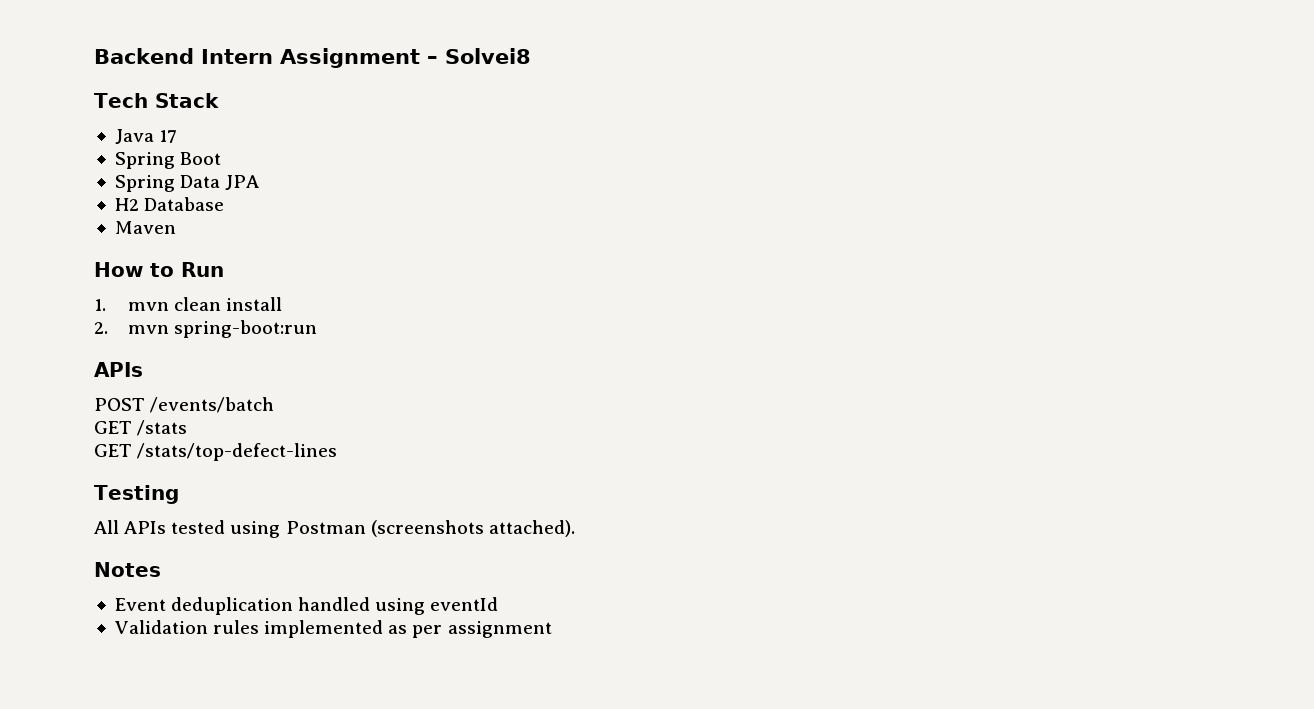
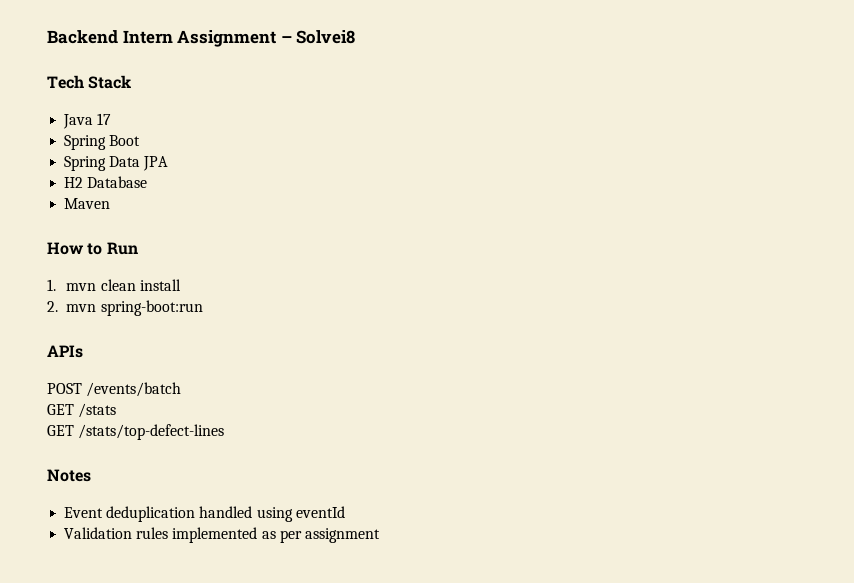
- Testing
- All APIs tested using Postman (screenshots attached).

